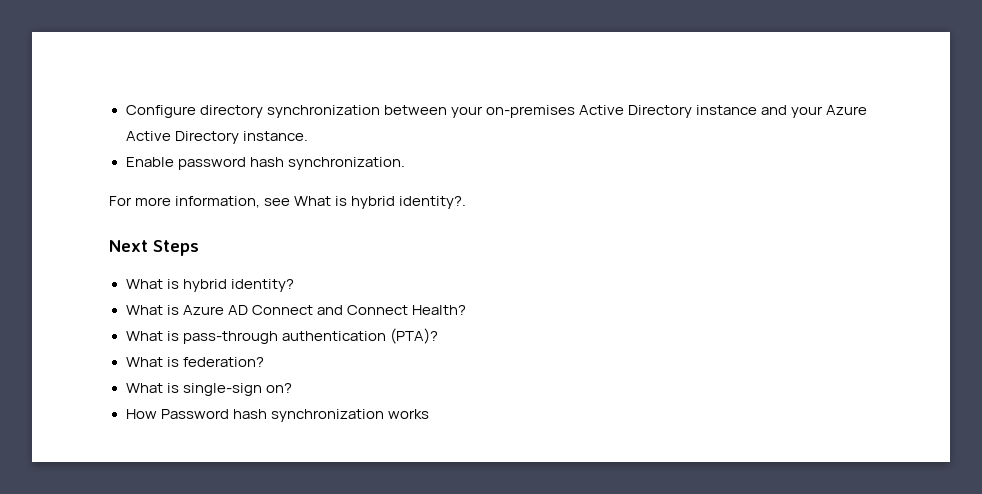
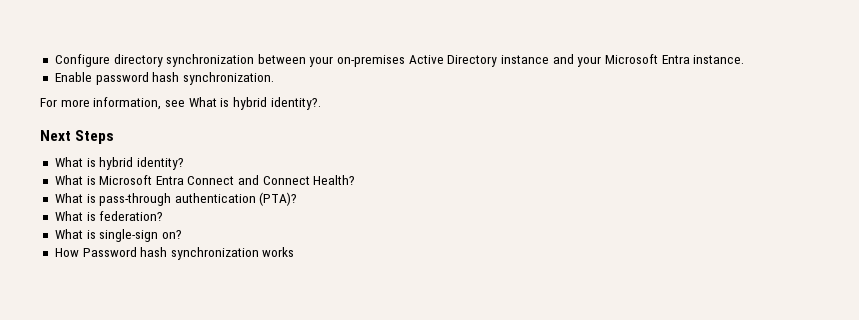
- Configure directory synchronization between your on-premises Active Directory instance and your Azure Active Directory instance.
+ Configure directory synchronization between your on-premises Active Directory instance and your Microsoft Entra instance.
- What is Azure AD Connect and Connect Health?
+ What is Microsoft Entra Connect and Connect Health?

